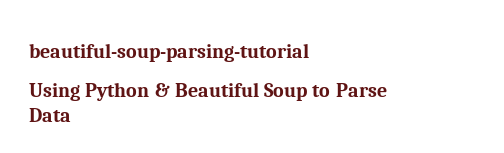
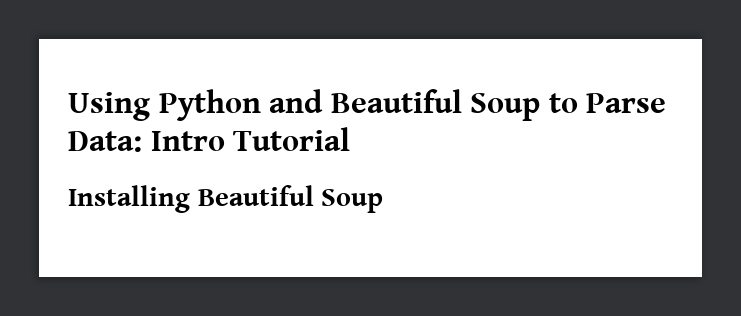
- beautiful-soup-parsing-tutorial
- Using Python & Beautiful Soup to Parse Data
+ Using Python and Beautiful Soup to Parse Data: Intro Tutorial
+ Installing Beautiful Soup

